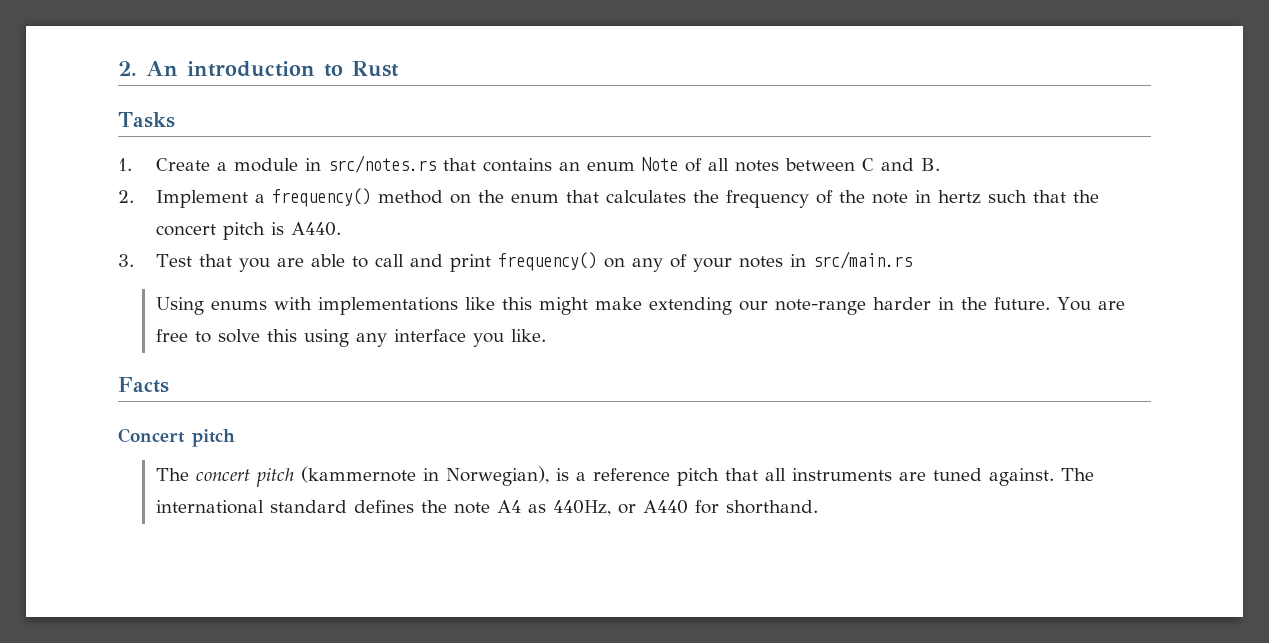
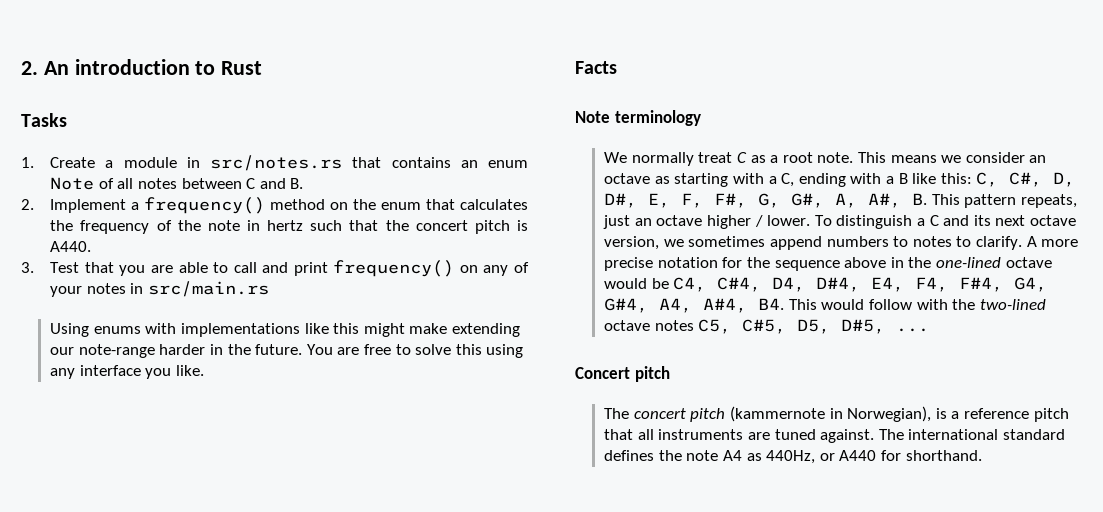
+ Note terminology
+ We normally treat C as a root note. This means we consider an octave as starting with a C, ending with a B like this: C, C#, D, D#, E, F, F#, G, G#, A, A#, B. This pattern repeats, just an octave higher / lower. To distinguish a C and its next octave version, we sometimes append numbers to notes to clarify. A more precise notation for the sequence above in the one-lined octave would be C4, C#4, D4, D#4, E4, F4, F#4, G4, G#4, A4, A#4, B4. This would follow with the two-lined octave notes C5, C#5, D5, D#5, ...

